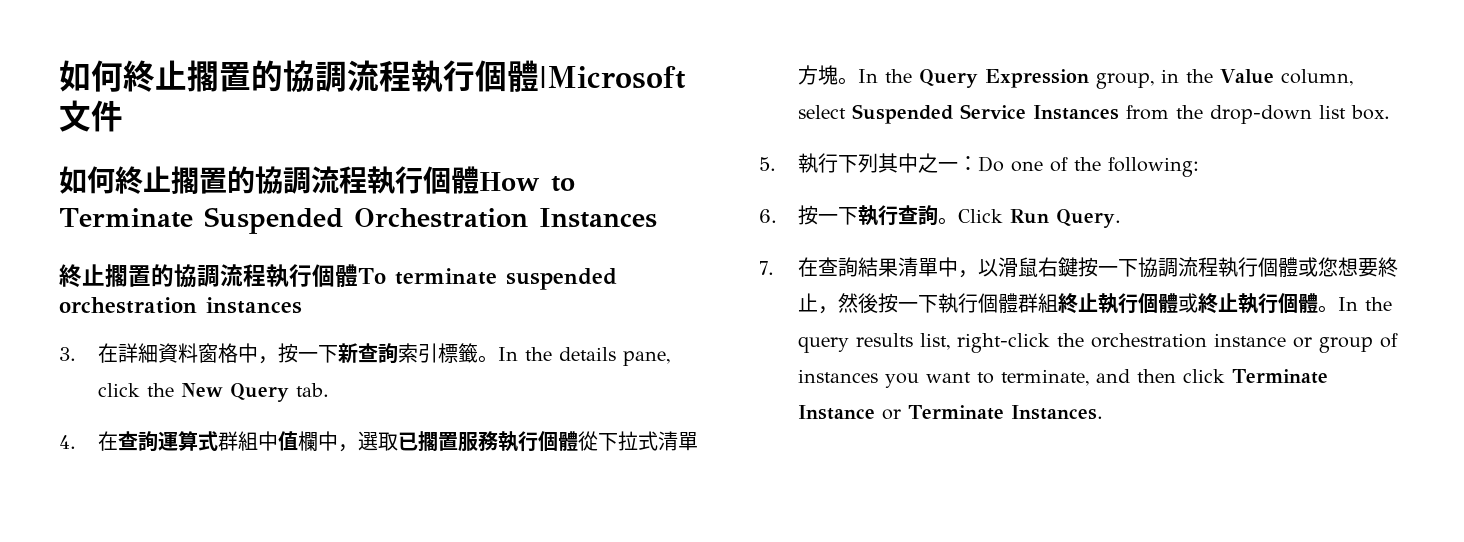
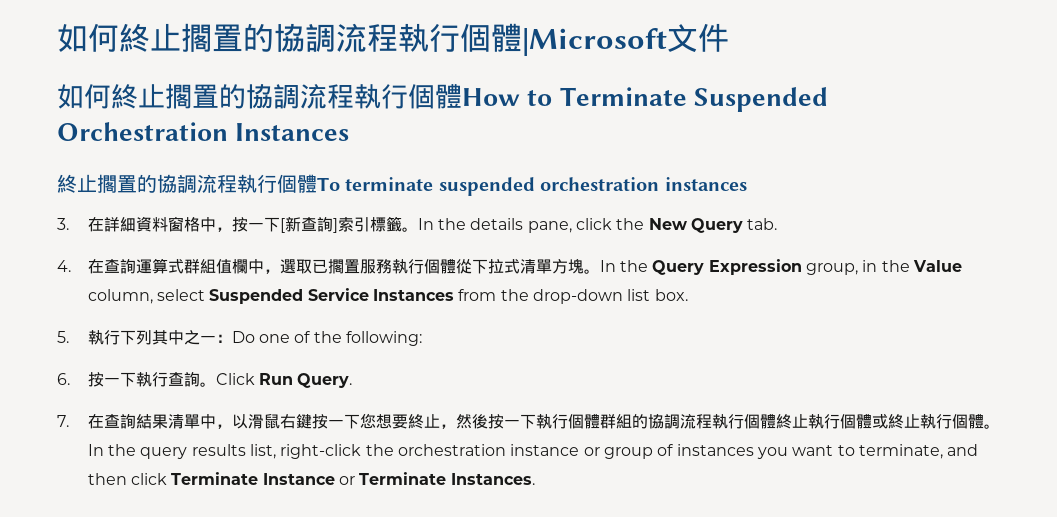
- 3.在詳細資料窗格中，按一下新查詢索引標籤。
+ 3.在詳細資料窗格中，按一下[新查詢]索引標籤。
- 4.在查詢運算式群組中值欄中，選取已擱置服務執行個體從下拉式清單方塊。
+ 4.在查詢運算式群組值欄中，選取已擱置服務執行個體從下拉式清單方塊。
- 7.在查詢結果清單中，以滑鼠右鍵按一下協調流程執行個體或您想要終止，然後按一下執行個體群組終止執行個體或終止執行個體。
+ 7.在查詢結果清單中，以滑鼠右鍵按一下您想要終止，然後按一下執行個體群組的協調流程執行個體終止執行個體或終止執行個體。

